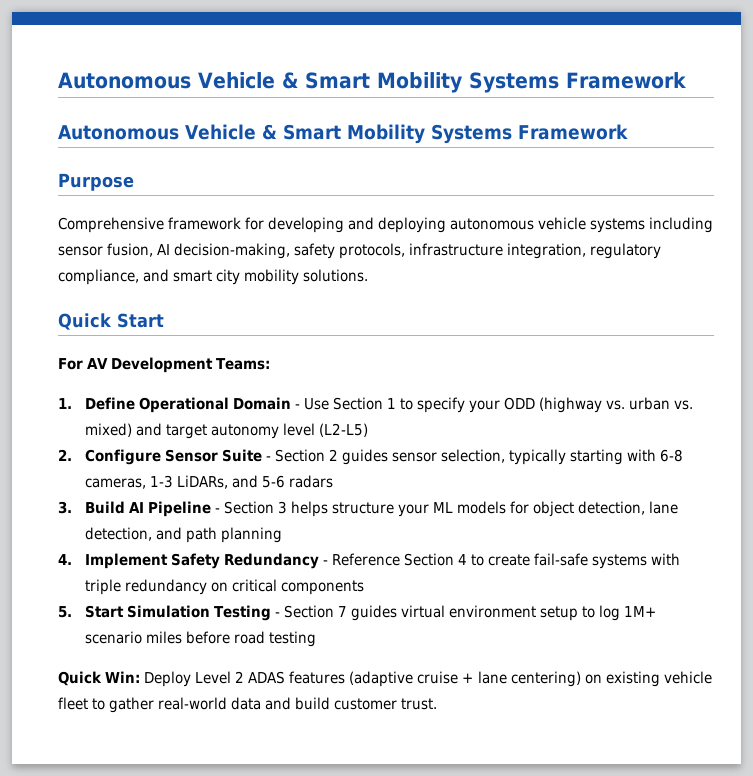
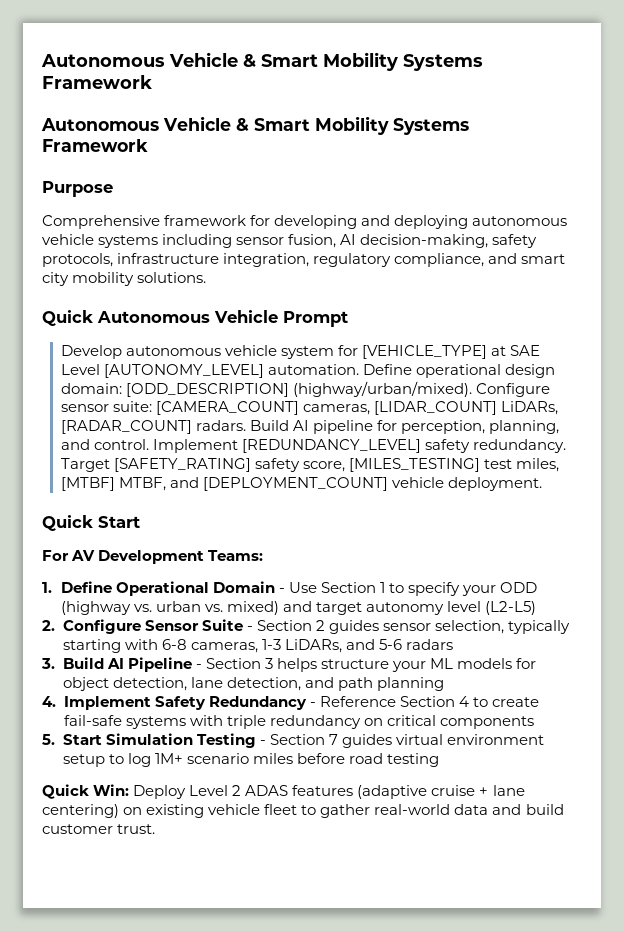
+ Quick Autonomous Vehicle Prompt
+ Develop autonomous vehicle system for [VEHICLE_TYPE] at SAE Level [AUTONOMY_LEVEL] automation. Define operational design domain: [ODD_DESCRIPTION] (highway/urban/mixed). Configure sensor suite: [CAMERA_COUNT] cameras, [LIDAR_COUNT] LiDARs, [RADAR_COUNT] radars. Build AI pipeline for perception, planning, and control. Implement [REDUNDANCY_LEVEL] safety redundancy. Target [SAFETY_RATING] safety score, [MILES_TESTING] test miles, [MTBF] MTBF, and [DEPLOYMENT_COUNT] vehicle deployment.

